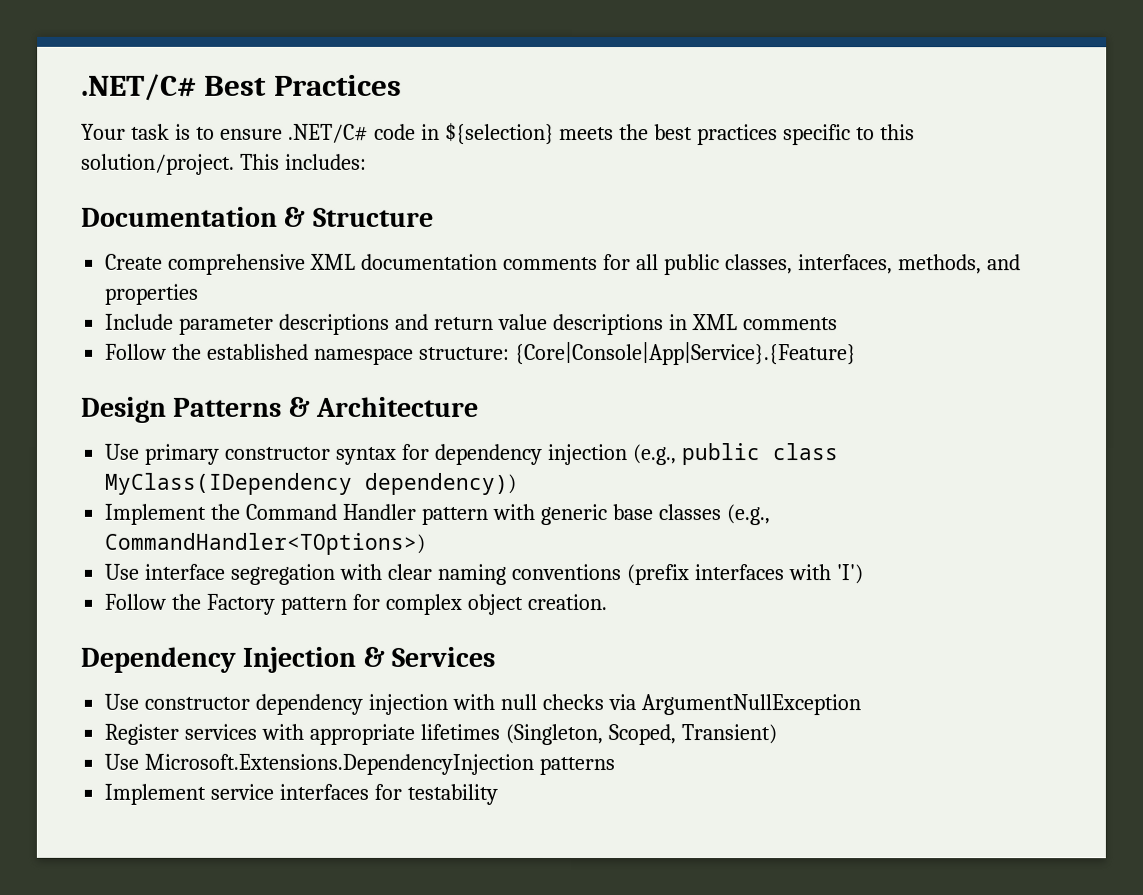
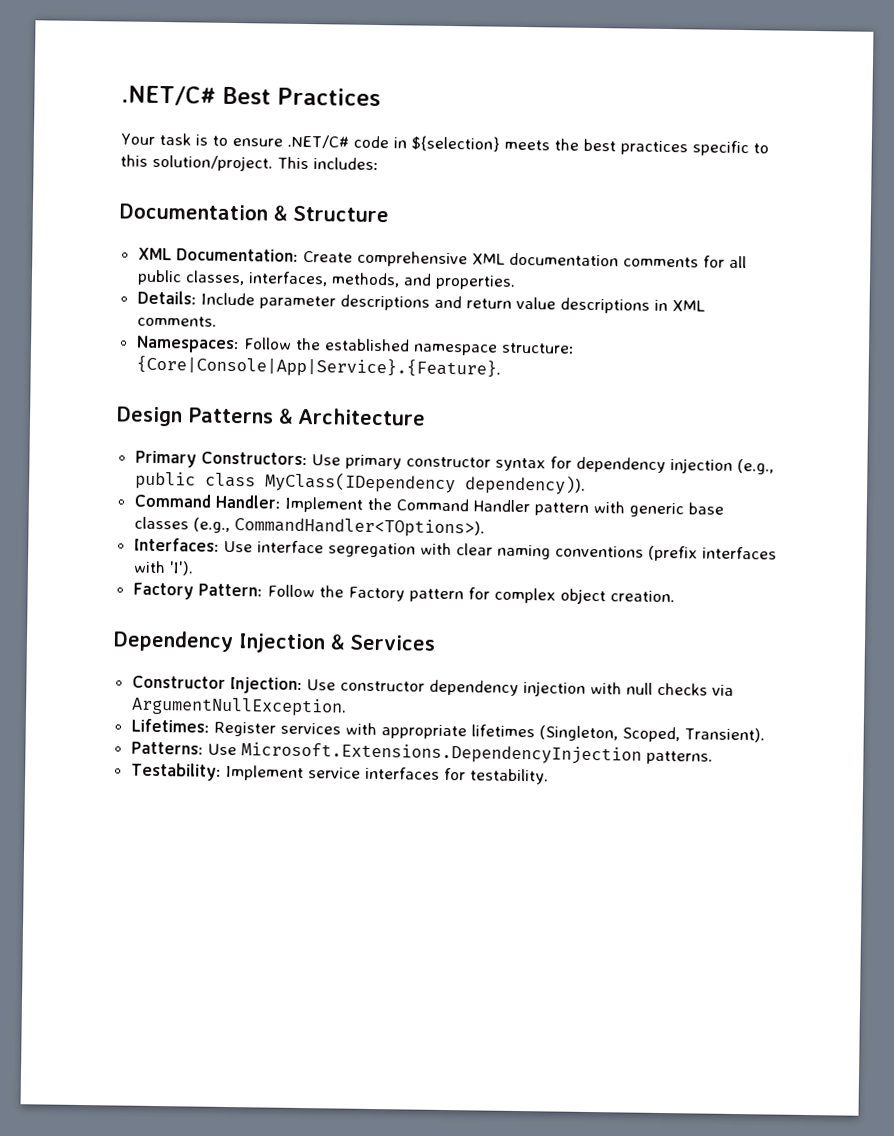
- Create comprehensive XML documentation comments for all public classes, interfaces, methods, and properties
- Include parameter descriptions and return value descriptions in XML comments
- Follow the established namespace structure: {Core|Console|App|Service}.{Feature}
+ XML Documentation: Create comprehensive XML documentation comments for all public classes, interfaces, methods, and properties.
+ Details: Include parameter descriptions and return value descriptions in XML comments.
+ Namespaces: Follow the established namespace structure: {Core|Console|App|Service}.{Feature}.
- Use primary constructor syntax for dependency injection (e.g., public class MyClass(IDependency dependency))
- Implement the Command Handler pattern with generic base classes (e.g., CommandHandler<TOptions>)
- Use interface segregation with clear naming conventions (prefix interfaces with 'I')
- Follow the Factory pattern for complex object creation.
+ Primary Constructors: Use primary constructor syntax for dependency injection (e.g., public class MyClass(IDependency dependency)).
+ Command Handler: Implement the Command Handler pattern with generic base classes (e.g., CommandHandler<TOptions>).
+ Interfaces: Use interface segregation with clear naming conventions (prefix interfaces with 'I').
+ Factory Pattern: Follow the Factory pattern for complex object creation.
- Use constructor dependency injection with null checks via ArgumentNullException
- Register services with appropriate lifetimes (Singleton, Scoped, Transient)
- Use Microsoft.Extensions.DependencyInjection patterns
- Implement service interfaces for testability
+ Constructor Injection: Use constructor dependency injection with null checks via ArgumentNullException.
+ Lifetimes: Register services with appropriate lifetimes (Singleton, Scoped, Transient).
+ Patterns: Use Microsoft.Extensions.DependencyInjection patterns.
+ Testability: Implement service interfaces for testability.

